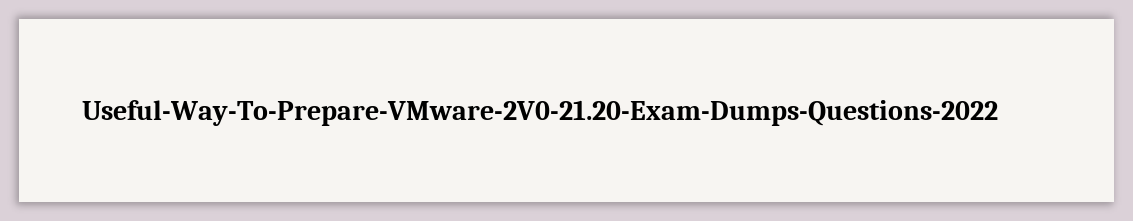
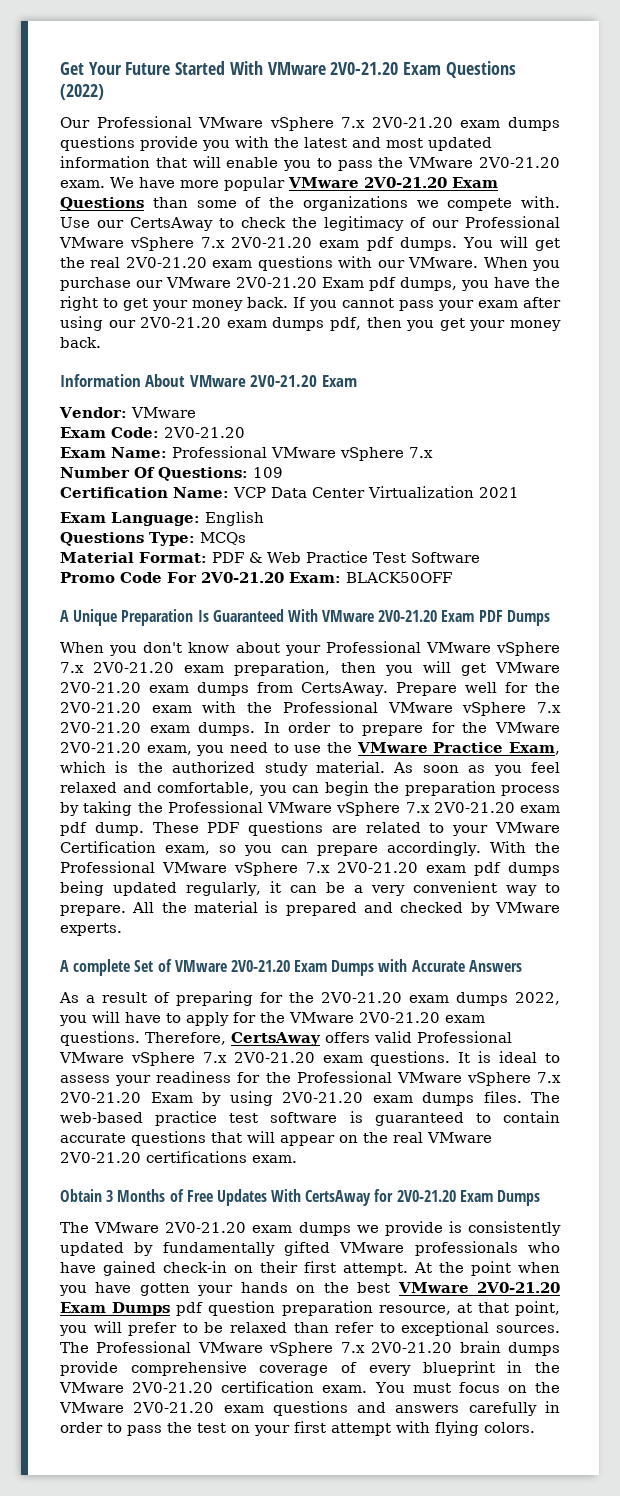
- Useful-Way-To-Prepare-VMware-2V0-21.20-Exam-Dumps-Questions-2022
+ Get Your Future Started With VMware 2V0-21.20 Exam Questions (2022)
+ Our Professional VMware vSphere 7.x 2V0-21.20 exam dumps questions provide you with the latest and most updated information that will enable you to pass the VMware 2V0-21.20 exam. We have more popular VMware 2V0-21.20 Exam Questions than some of the organizations we compete with. Use our CertsAway to check the legitimacy of our Professional VMware vSphere 7.x 2V0-21.20 exam pdf dumps. You will get the real 2V0-21.20 exam questions with our VMware. When you purchase our VMware 2V0-21.20 Exam pdf dumps, you have the right to get your money back. If you cannot pass your exam after using our 2V0-21.20 exam dumps pdf, then you get your money back.
+ Information About VMware 2V0-21.20 Exam
+ Vendor: VMware
+ Exam Code: 2V0-21.20
+ Exam Name: Professional VMware vSphere 7.x
+ Number Of Questions: 109
+ Certification Name: VCP Data Center Virtualization 2021
+ Exam Language: English
+ Questions Type: MCQs
+ Material Format: PDF & Web Practice Test Software
+ Promo Code For 2V0-21.20 Exam: BLACK50OFF
+ A Unique Preparation Is Guaranteed With VMware 2V0-21.20 Exam PDF Dumps
+ When you don't know about your Professional VMware vSphere 7.x 2V0-21.20 exam preparation, then you will get VMware 2V0-21.20 exam dumps from CertsAway. Prepare well for the 2V0-21.20 exam with the Professional VMware vSphere 7.x 2V0-21.20 exam dumps. In order to prepare for the VMware 2V0-21.20 exam, you need to use the VMware Practice Exam, which is the authorized study material. As soon as you feel relaxed and comfortable, you can begin the preparation process by taking the Professional VMware vSphere 7.x 2V0-21.20 exam pdf dump. These PDF questions are related to your VMware Certification exam, so you can prepare accordingly. With the Professional VMware vSphere 7.x 2V0-21.20 exam pdf dumps being updated regularly, it can be a very convenient way to prepare. All the material is prepared and checked by VMware experts.
+ A complete Set of VMware 2V0-21.20 Exam Dumps with Accurate Answers
+ As a result of preparing for the 2V0-21.20 exam dumps 2022, you will have to apply for the VMware 2V0-21.20 exam questions. Therefore, CertsAway offers valid Professional VMware vSphere 7.x 2V0-21.20 exam questions. It is ideal to assess your readiness for the Professional VMware vSphere 7.x 2V0-21.20 Exam by using 2V0-21.20 exam dumps files. The web-based practice test software is guaranteed to contain accurate questions that will appear on the real VMware 2V0-21.20 certifications exam.
+ Obtain 3 Months of Free Updates With CertsAway for 2V0-21.20 Exam Dumps
+ The VMware 2V0-21.20 exam dumps we provide is consistently updated by fundamentally gifted VMware professionals who have gained check-in on their first attempt. At the point when you have gotten your hands on the best VMware 2V0-21.20 Exam Dumps pdf question preparation resource, at that point, you will prefer to be relaxed than refer to exceptional sources. The Professional VMware vSphere 7.x 2V0-21.20 brain dumps provide comprehensive coverage of every blueprint in the VMware 2V0-21.20 certification exam. You must focus on the VMware 2V0-21.20 exam questions and answers carefully in order to pass the test on your first attempt with flying colors.

